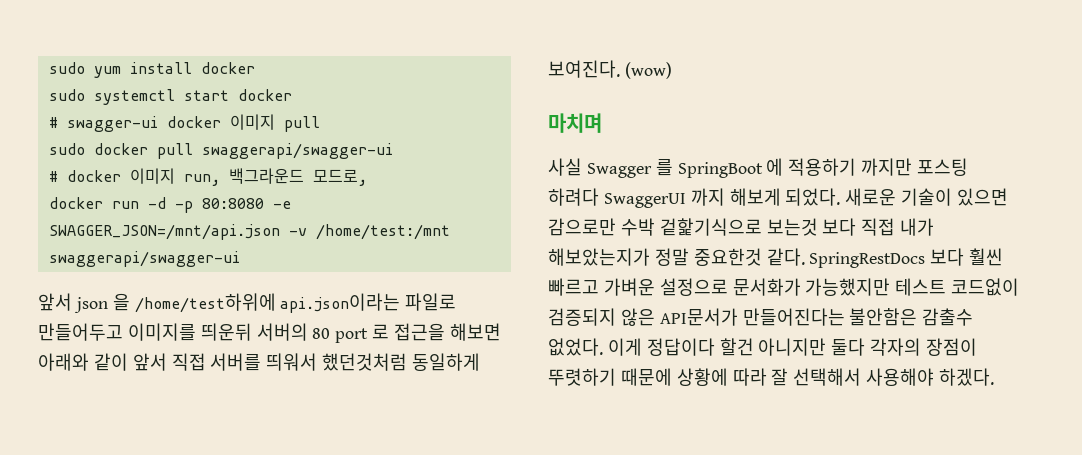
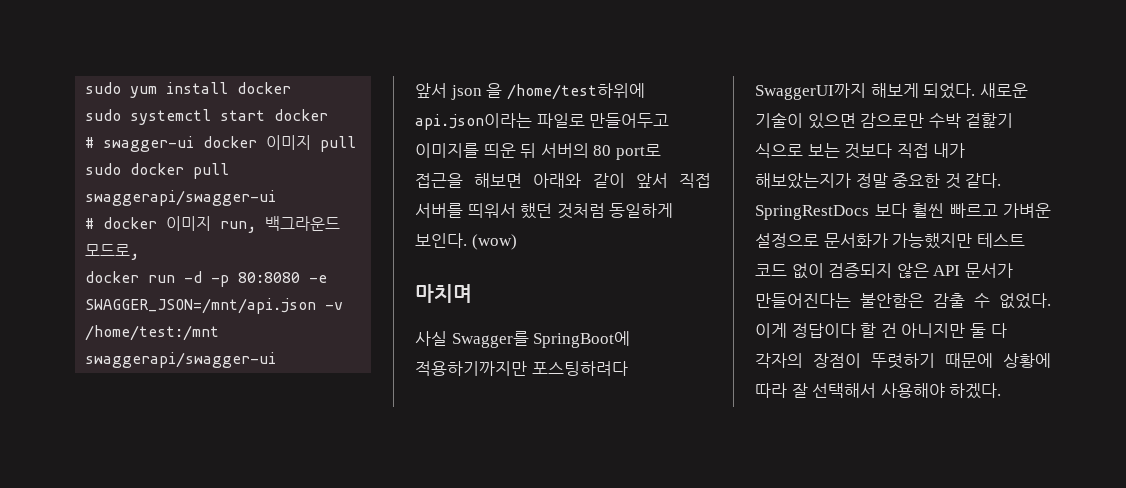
- 앞서 json 을 /home/test하위에 api.json이라는 파일로 만들어두고 이미지를 띄운뒤 서버의 80 port 로 접근을 해보면 아래와 같이 앞서 직접 서버를 띄워서 했던것처럼 동일하게 보여진다.
+ 앞서 json 을 /home/test하위에 api.json이라는 파일로 만들어두고 이미지를 띄운 뒤 서버의 80 port로 접근을 해보면 아래와 같이 앞서 직접 서버를 띄워서 했던 것처럼 동일하게 보인다.
- 사실 Swagger 를 SpringBoot 에 적용하기 까지만 포스팅 하려다 SwaggerUI 까지 해보게 되었다.
+ 사실 Swagger를 SpringBoot에 적용하기까지만 포스팅하려다 SwaggerUI까지 해보게 되었다.
- 새로운 기술이 있으면 감으로만 수박 겉핥기식으로 보는것 보다 직접 내가 해보았는지가 정말 중요한것 같다.
+ 새로운 기술이 있으면 감으로만 수박 겉핥기 식으로 보는 것보다 직접 내가 해보았는지가 정말 중요한 것 같다.
- SpringRestDocs 보다 훨씬 빠르고 가벼운 설정으로 문서화가 가능했지만 테스트 코드없이 검증되지 않은 API문서가 만들어진다는 불안함은 감출수 없었다. 이게 정답이다 할건 아니지만 둘다 각자의 장점이 뚜렷하기 때문에 상황에 따라 잘 선택해서 사용해야 하겠다.
+ SpringRestDocs 보다 훨씬 빠르고 가벼운 설정으로 문서화가 가능했지만 테스트 코드 없이 검증되지 않은 API 문서가 만들어진다는 불안함은 감출 수 없었다. 이게 정답이다 할 건 아니지만 둘 다 각자의 장점이 뚜렷하기 때문에 상황에 따라 잘 선택해서 사용해야 하겠다.

